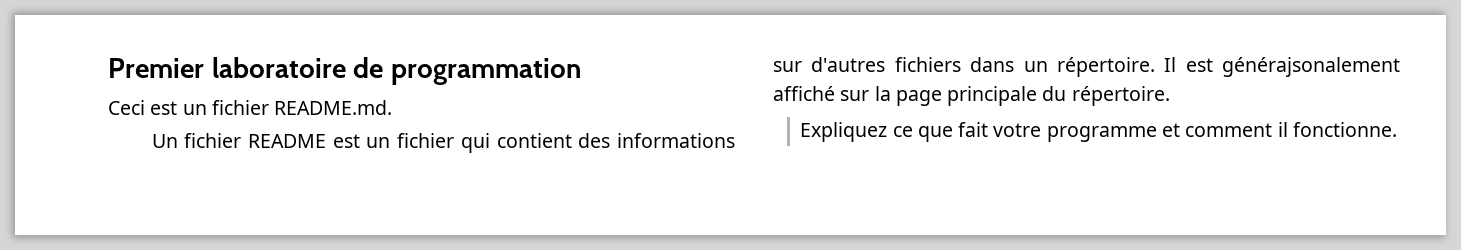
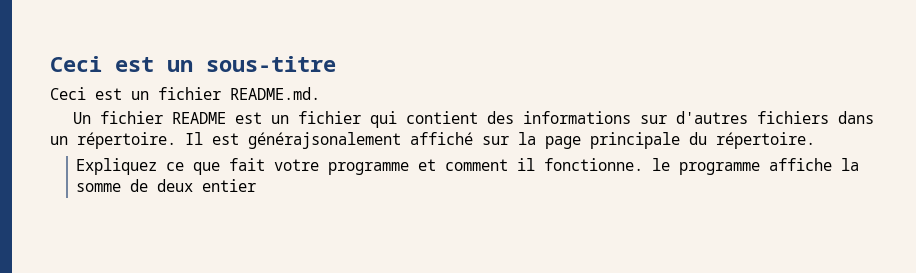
- Premier laboratoire de programmation
+ Ceci est un sous-titre
- Expliquez ce que fait votre programme et comment il fonctionne.
+ Expliquez ce que fait votre programme et comment il fonctionne. le programme affiche la somme de deux entier

